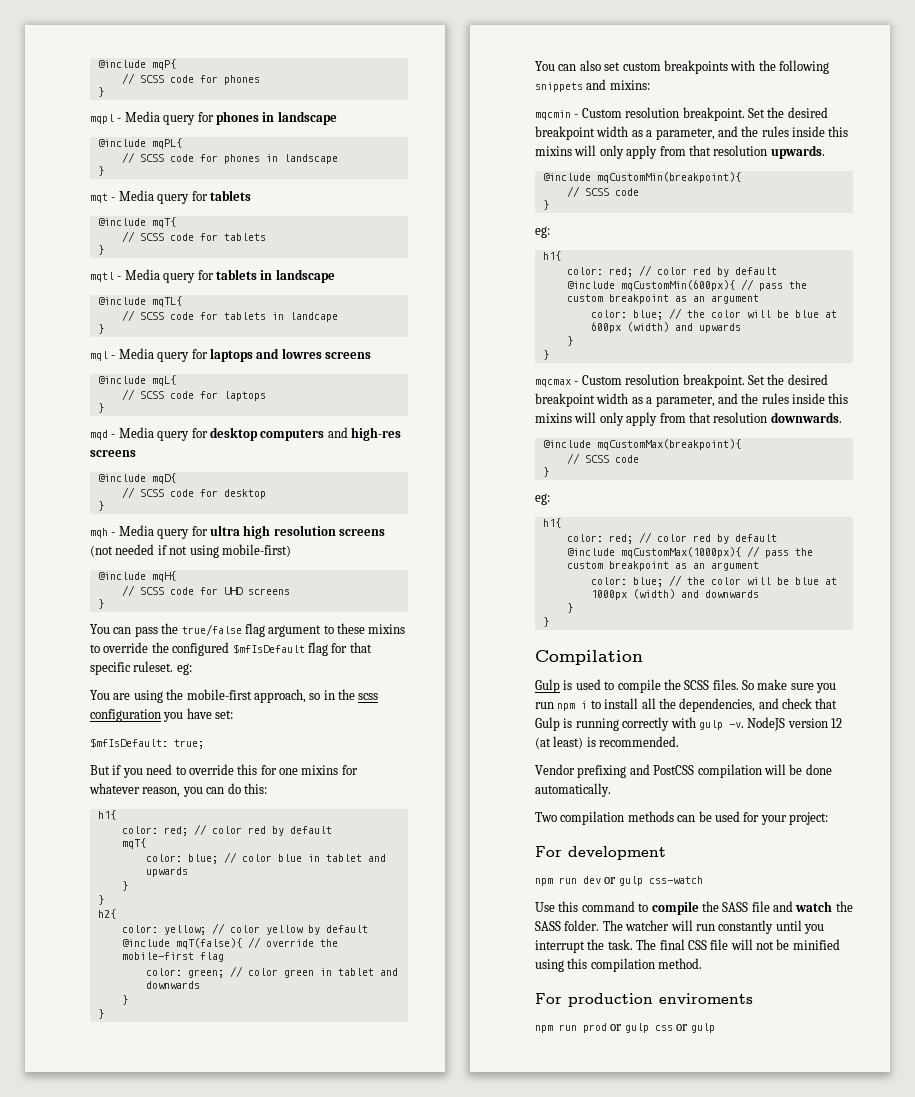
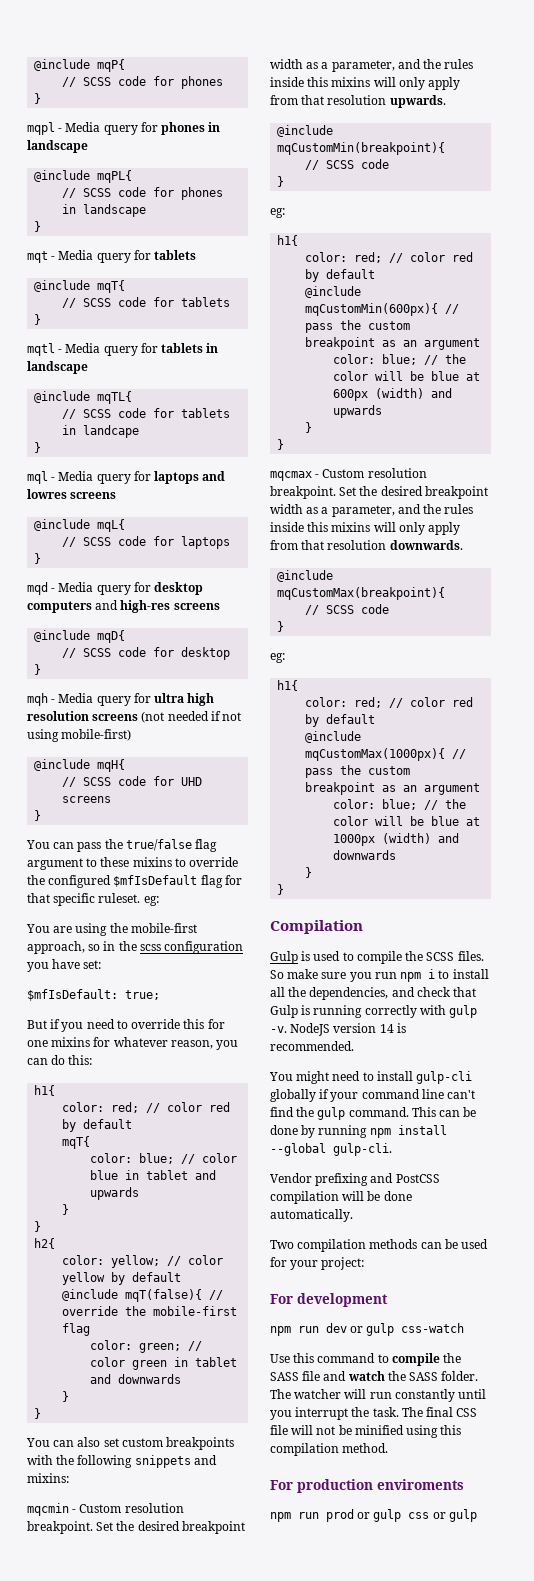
- NodeJS version 12 (at least) is recommended.
+ NodeJS version 14 is recommended.
+ You might need to install gulp-cli globally if your command line can't find the gulp command. This can be done by running npm install --global gulp-cli.

